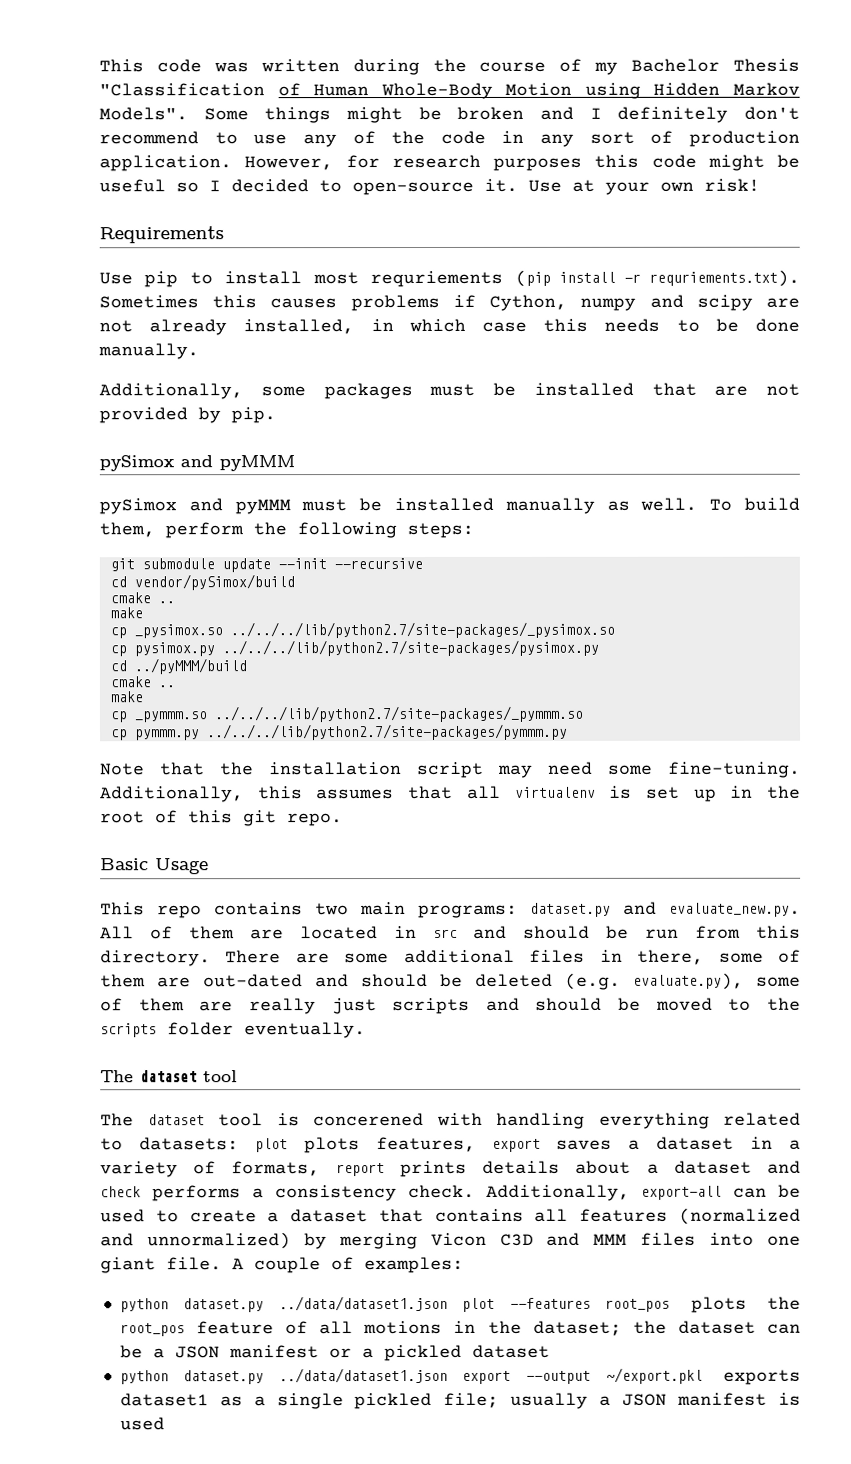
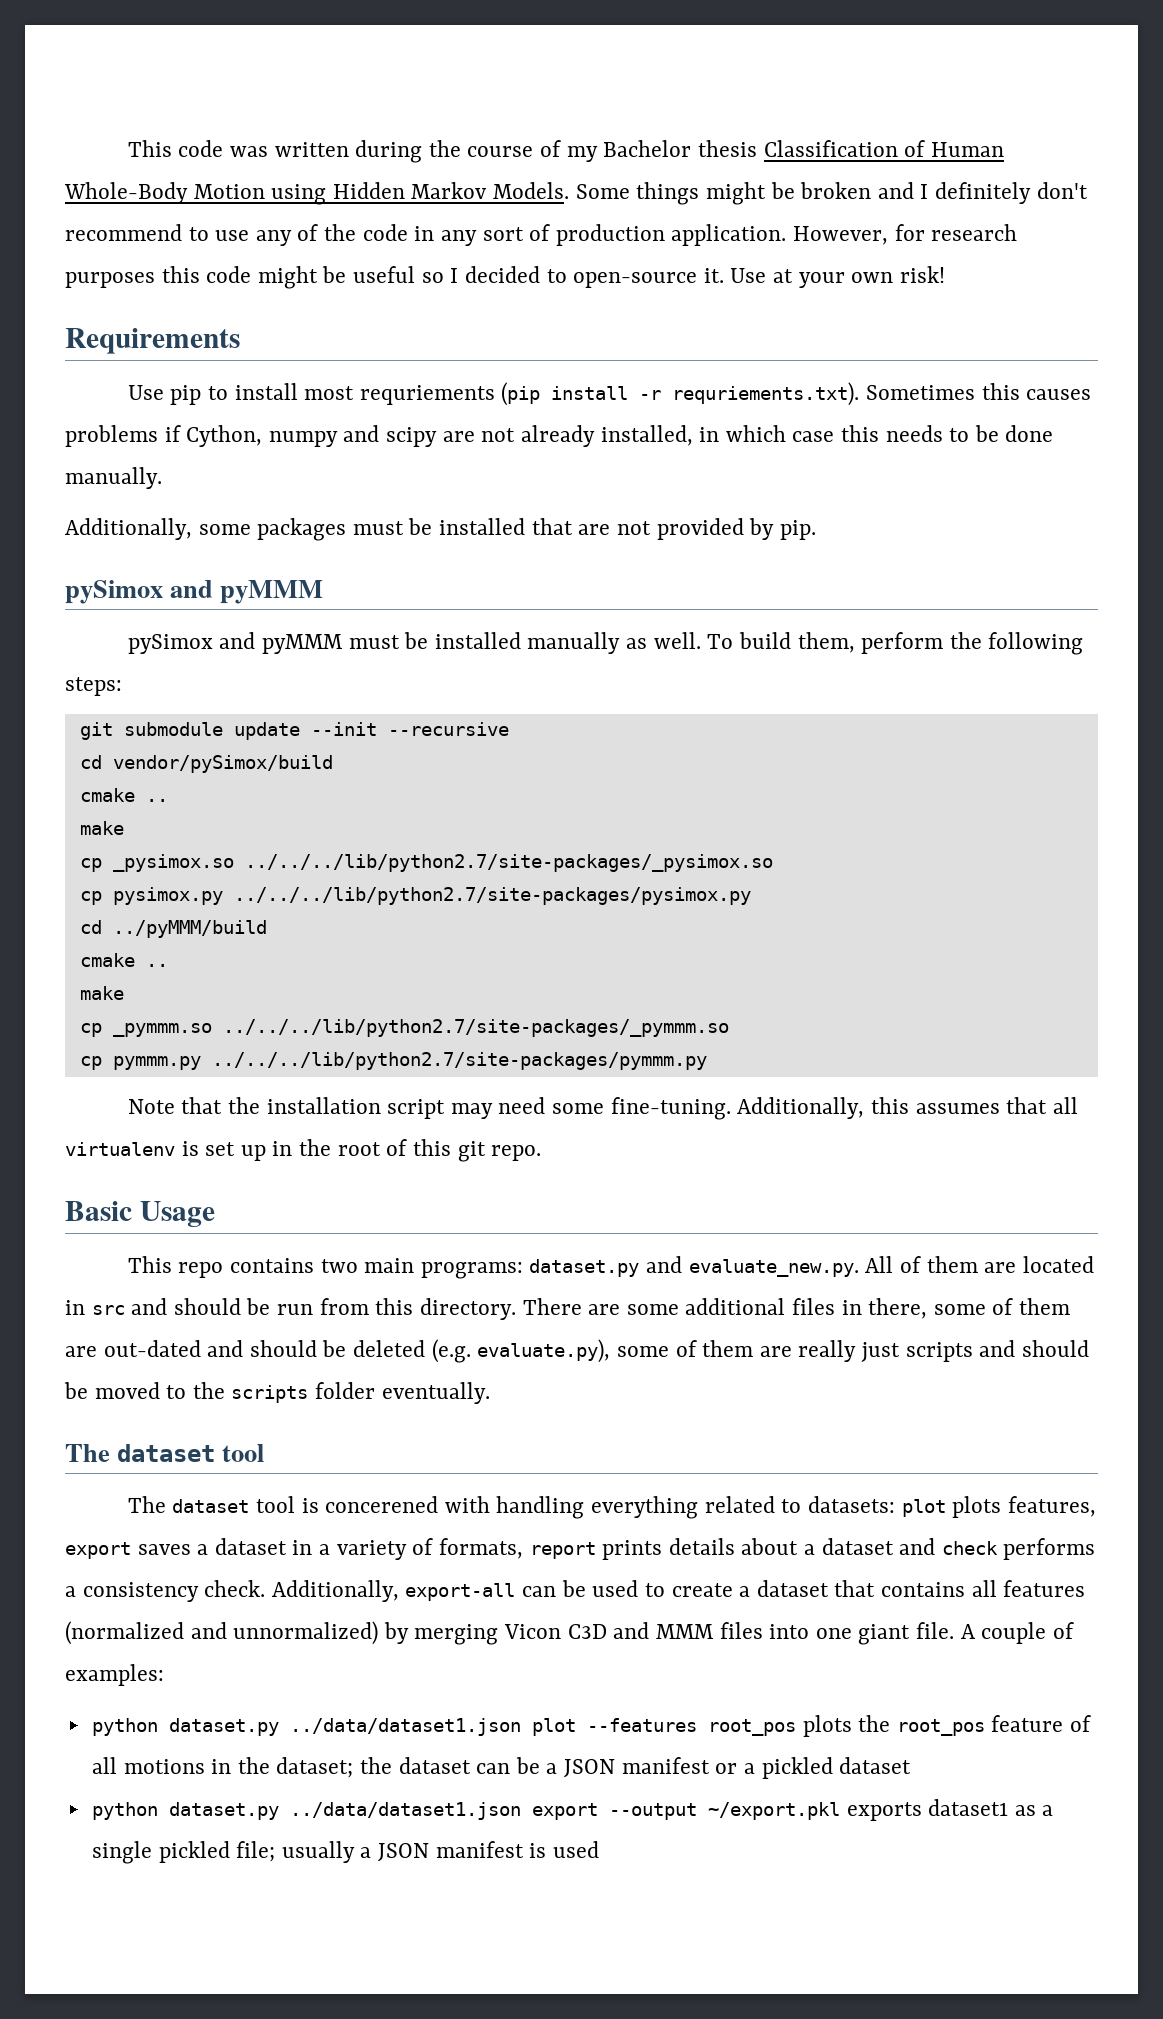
- This code was written during the course of my Bachelor Thesis "Classification of Human Whole-Body Motion using Hidden Markov Models".
+ This code was written during the course of my Bachelor thesis Classification of Human Whole-Body Motion using Hidden Markov Models.

